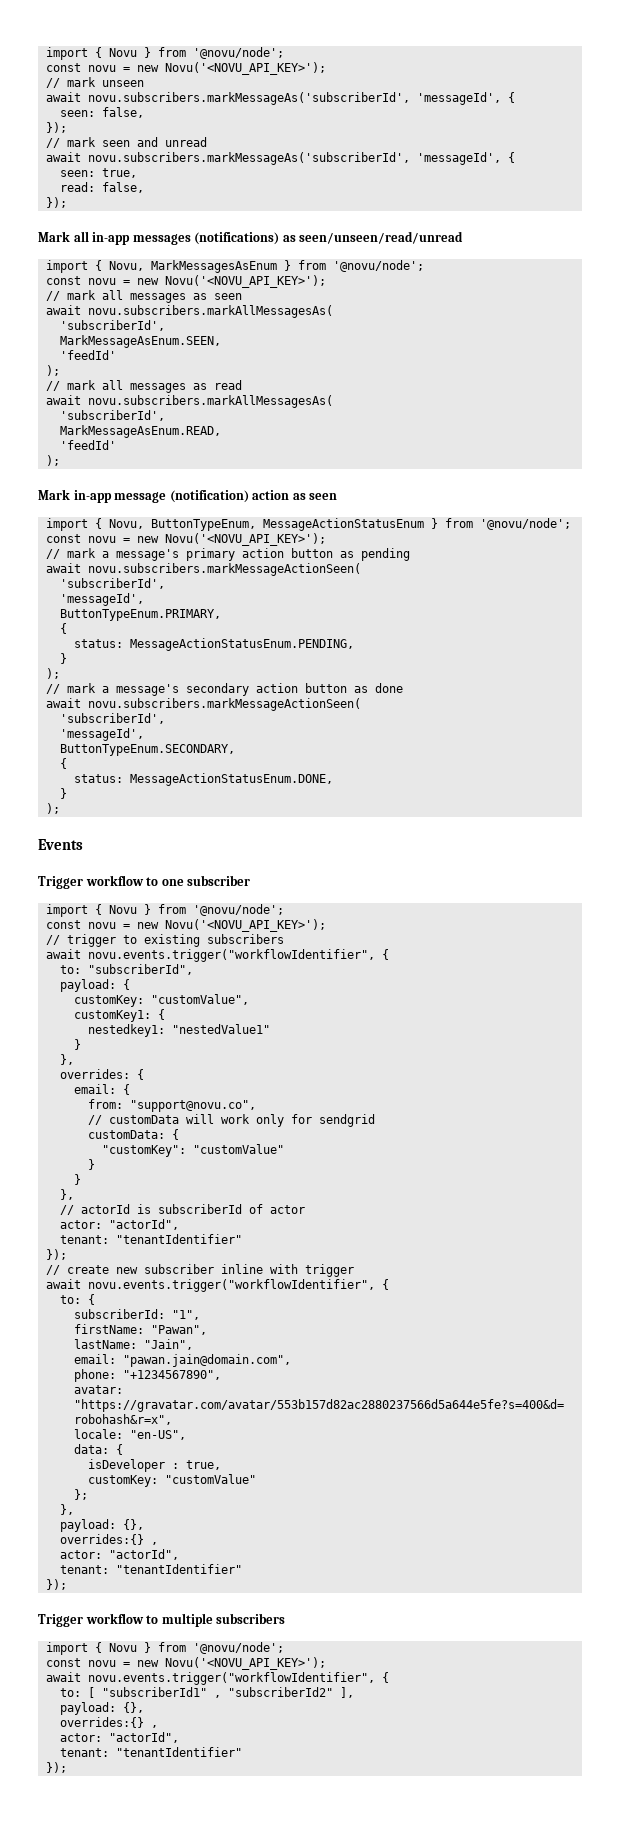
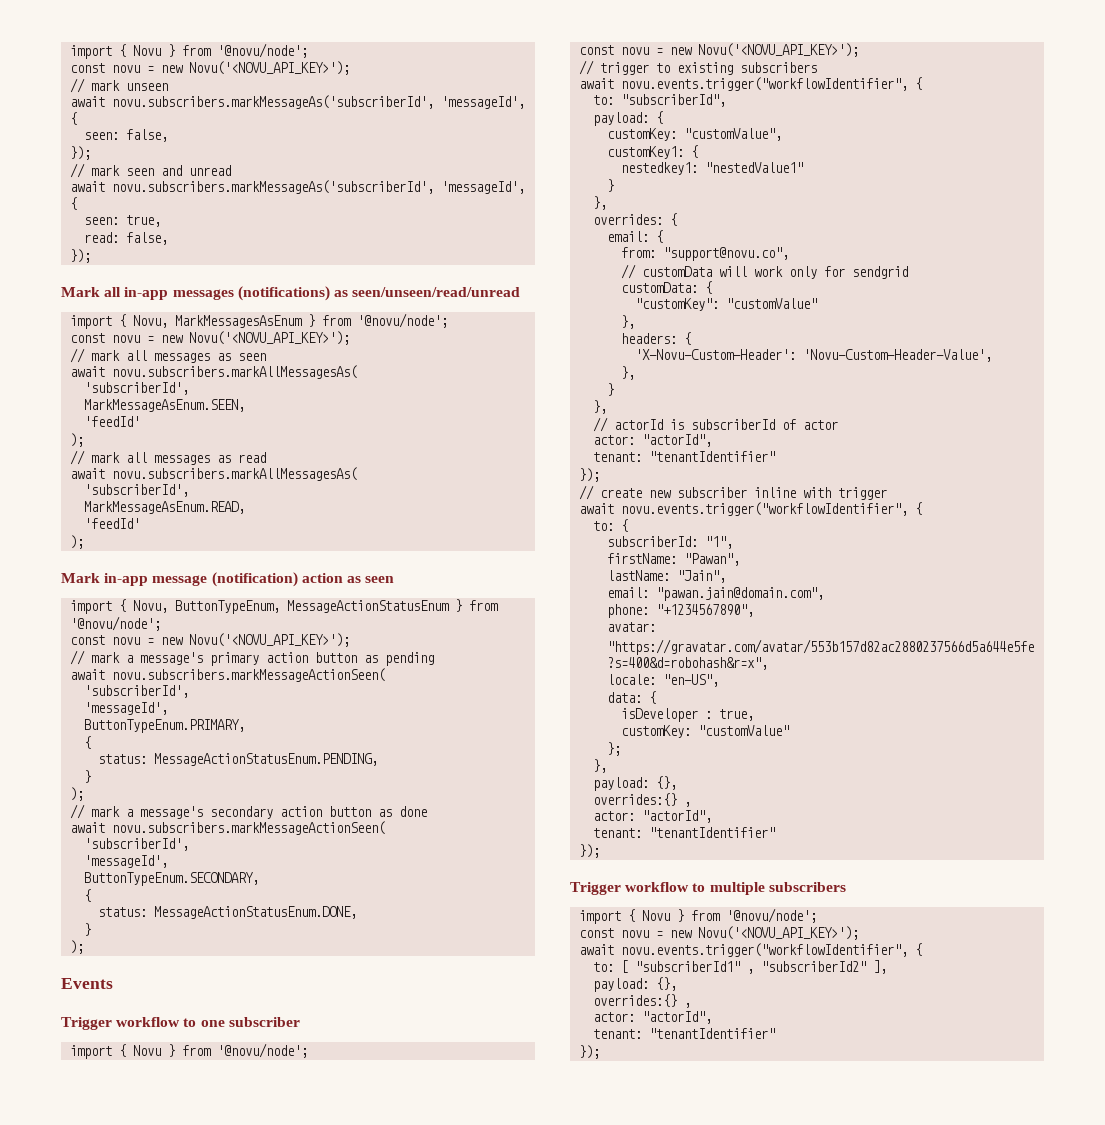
  "customKey": "customValue"
- }
+ },
+ headers: {
+ 'X-Novu-Custom-Header': 'Novu-Custom-Header-Value',
+ },

